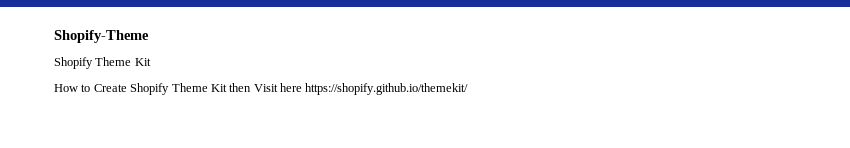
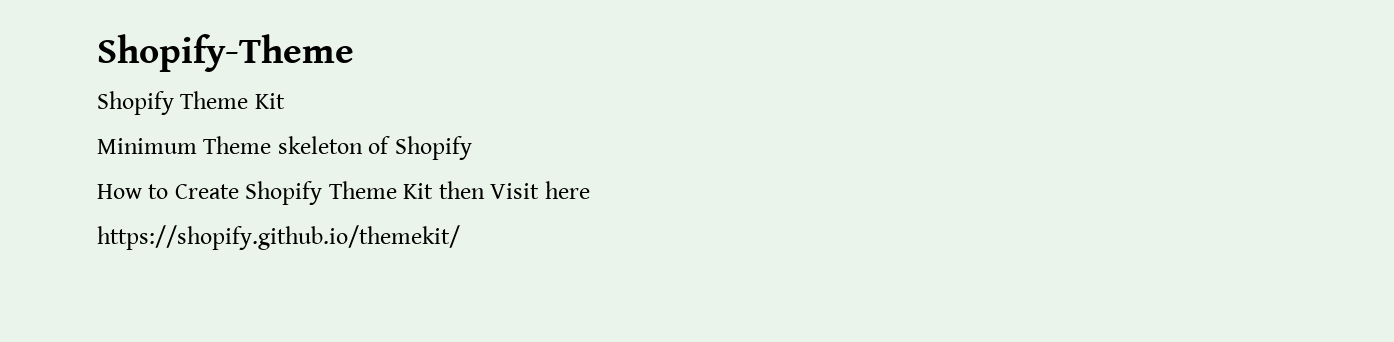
+ Minimum Theme skeleton of Shopify
- How to Create Shopify Theme Kit then Visit here https://shopify.github.io/themekit/
+ How to Create Shopify Theme Kit then Visit here
+ https://shopify.github.io/themekit/

